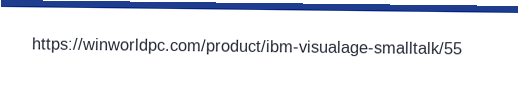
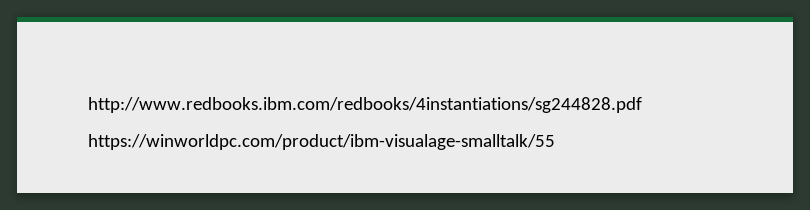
+ http://www.redbooks.ibm.com/redbooks/4instantiations/sg244828.pdf

